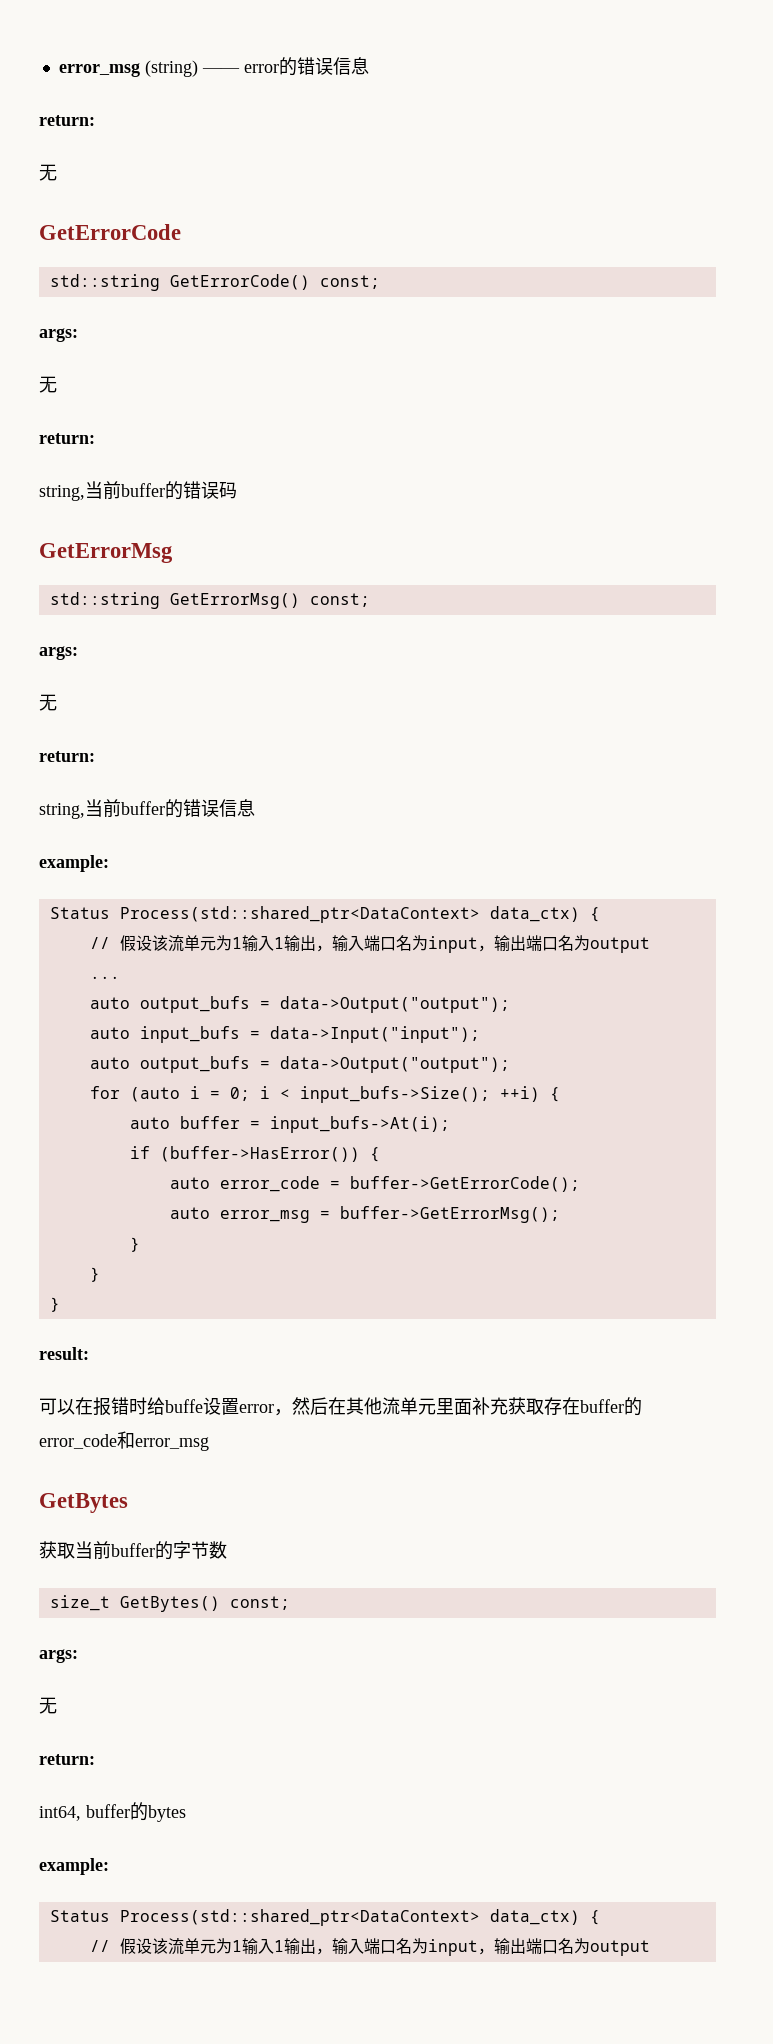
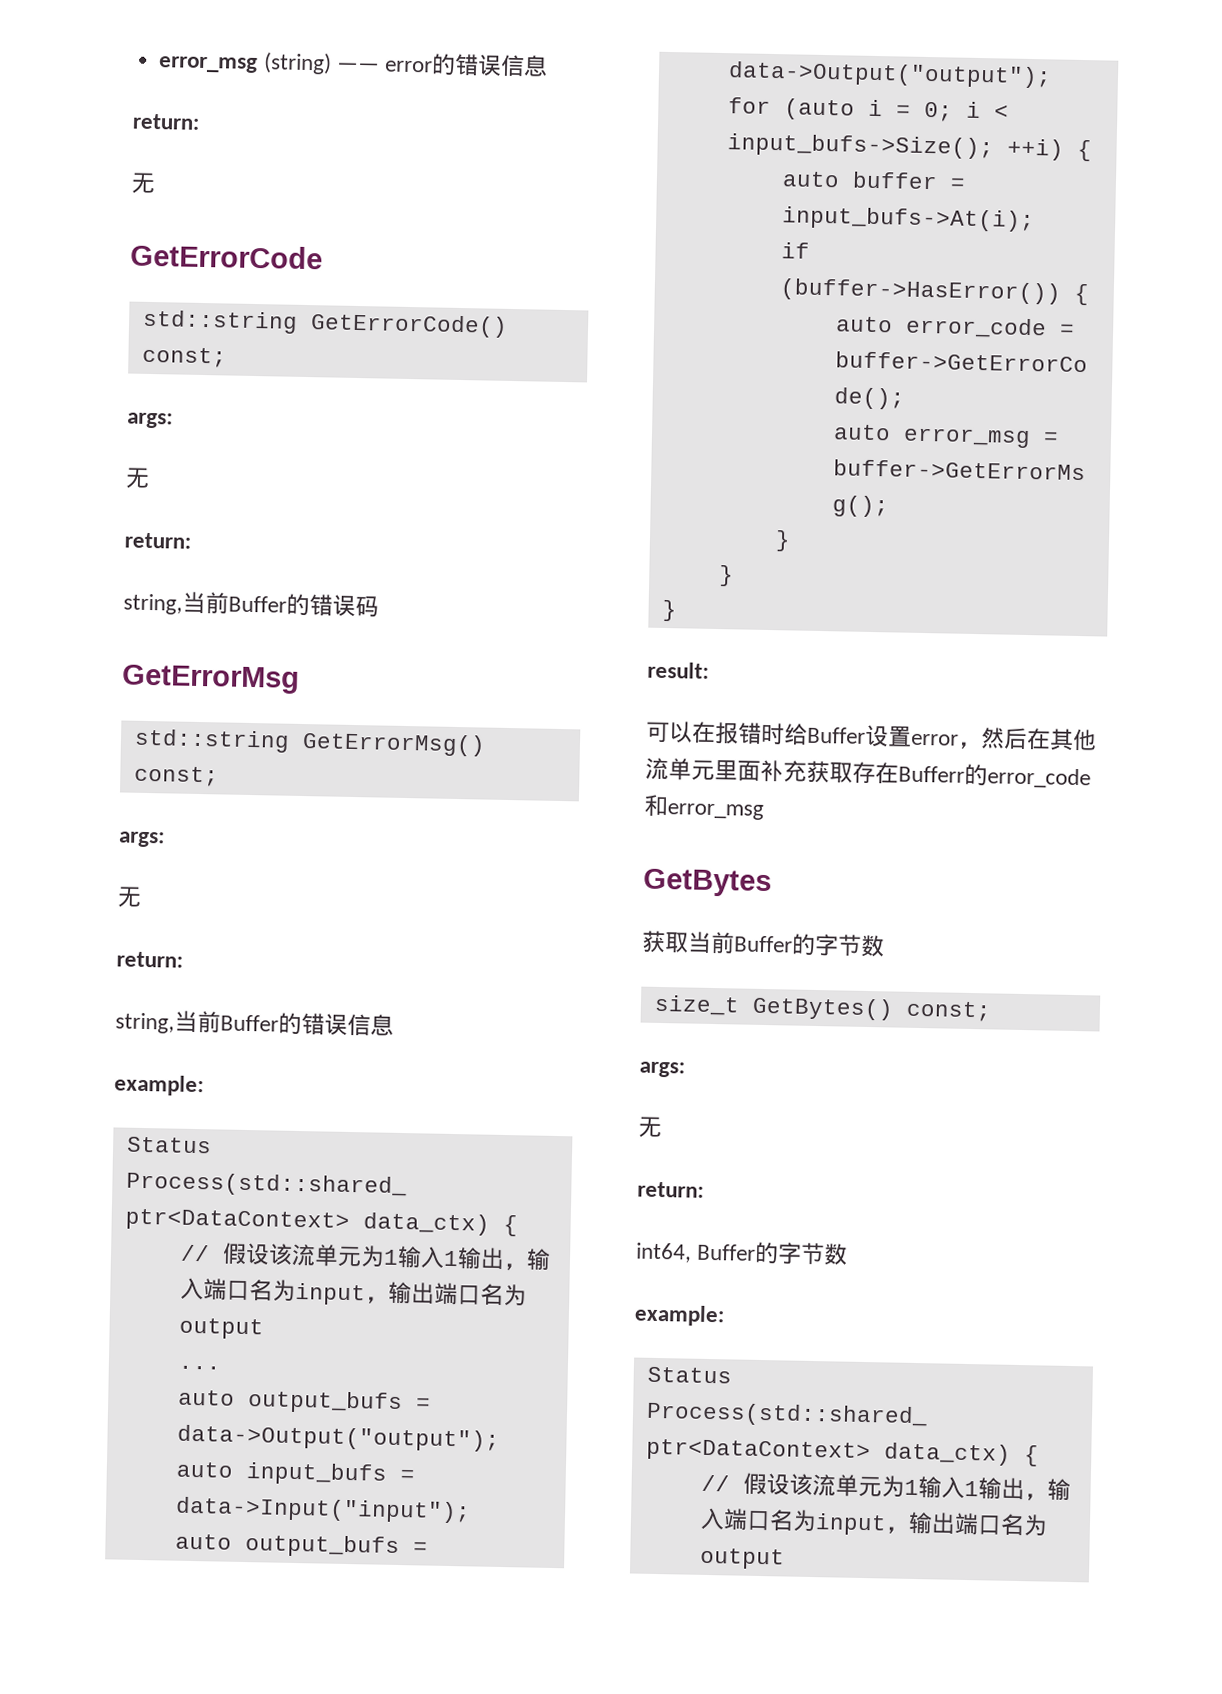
- string,当前buffer的错误码
+ string,当前Buffer的错误码
- string,当前buffer的错误信息
+ string,当前Buffer的错误信息
- 可以在报错时给buffe设置error，然后在其他流单元里面补充获取存在buffer的error_code和error_msg
+ 可以在报错时给Buffer设置error，然后在其他流单元里面补充获取存在Bufferr的error_code和error_msg
- 获取当前buffer的字节数
+ 获取当前Buffer的字节数
- int64, buffer的bytes
+ int64, Buffer的字节数

